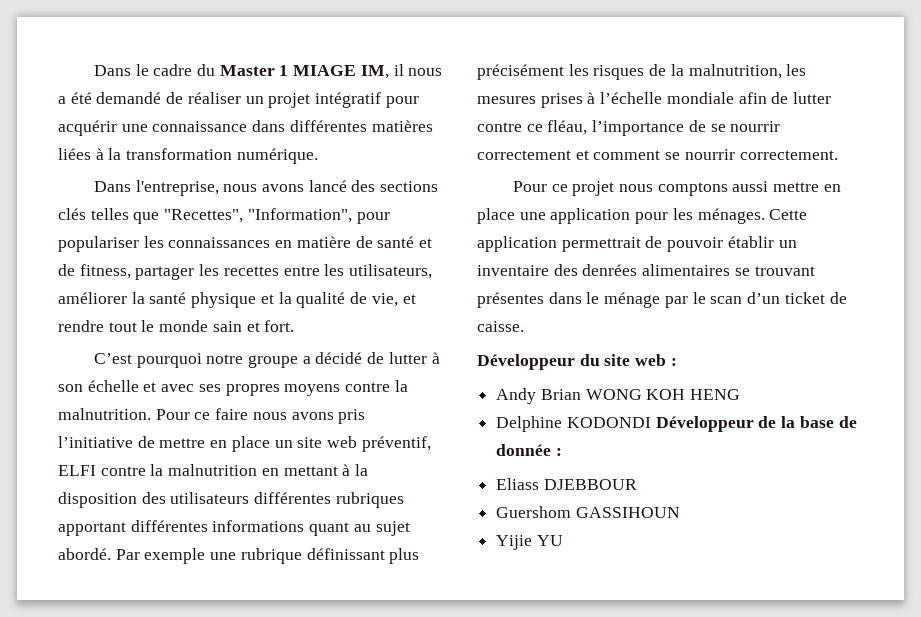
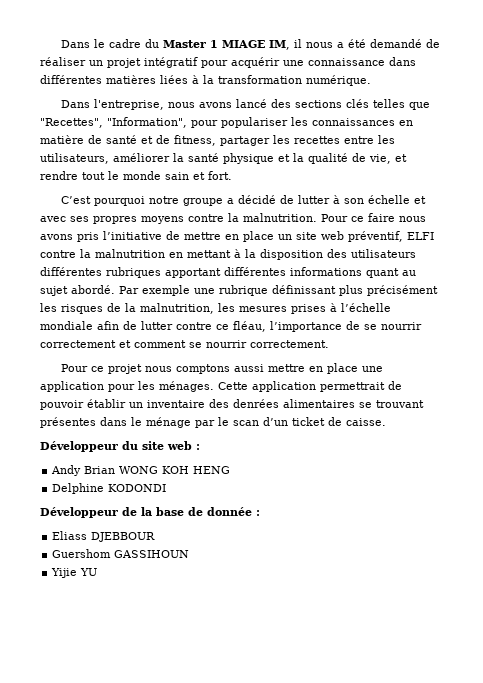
- Delphine KODONDI Développeur de la base de donnée :
+ Delphine KODONDI
+ Développeur de la base de donnée :

